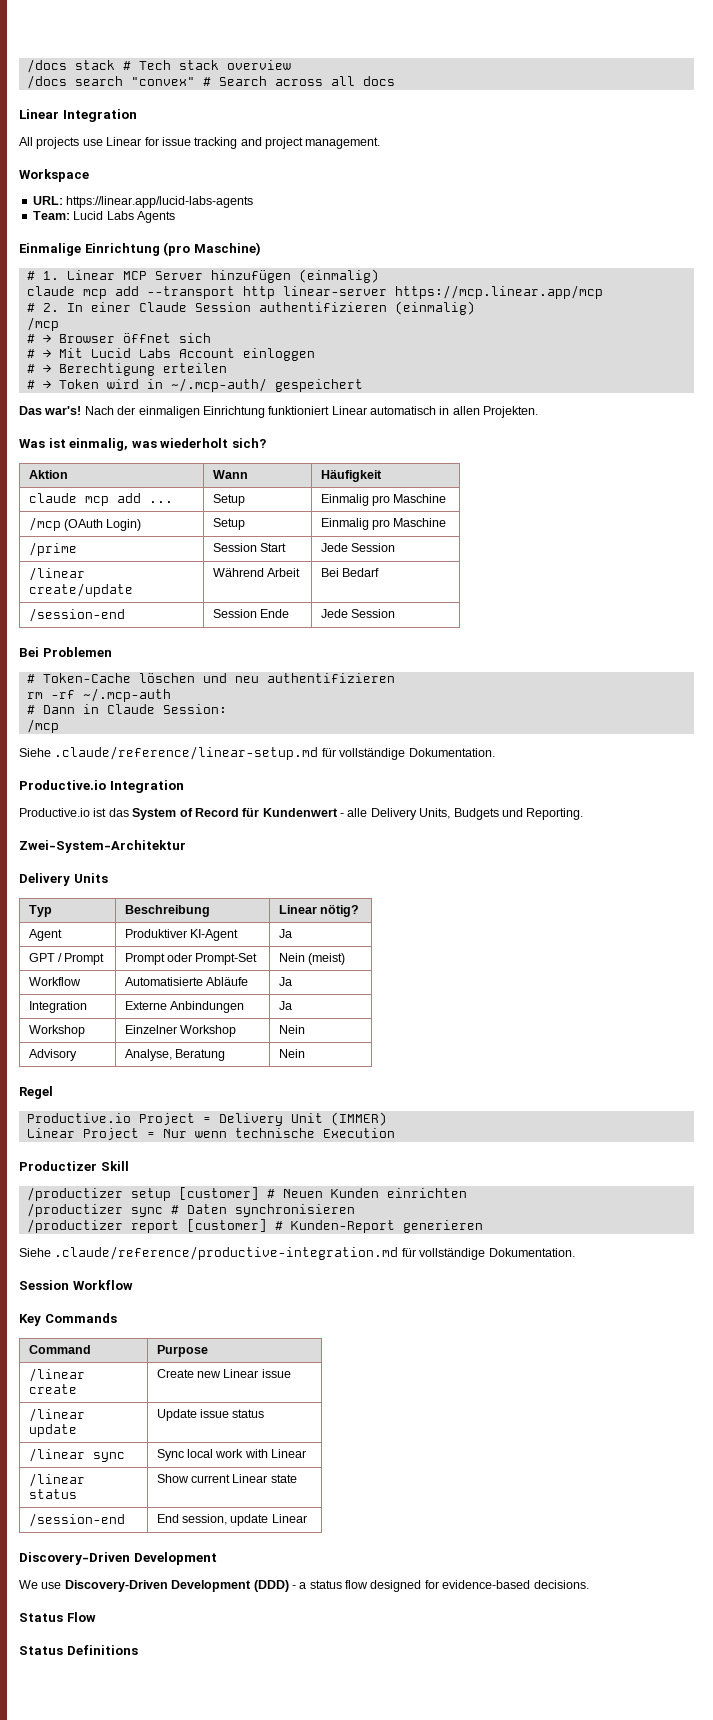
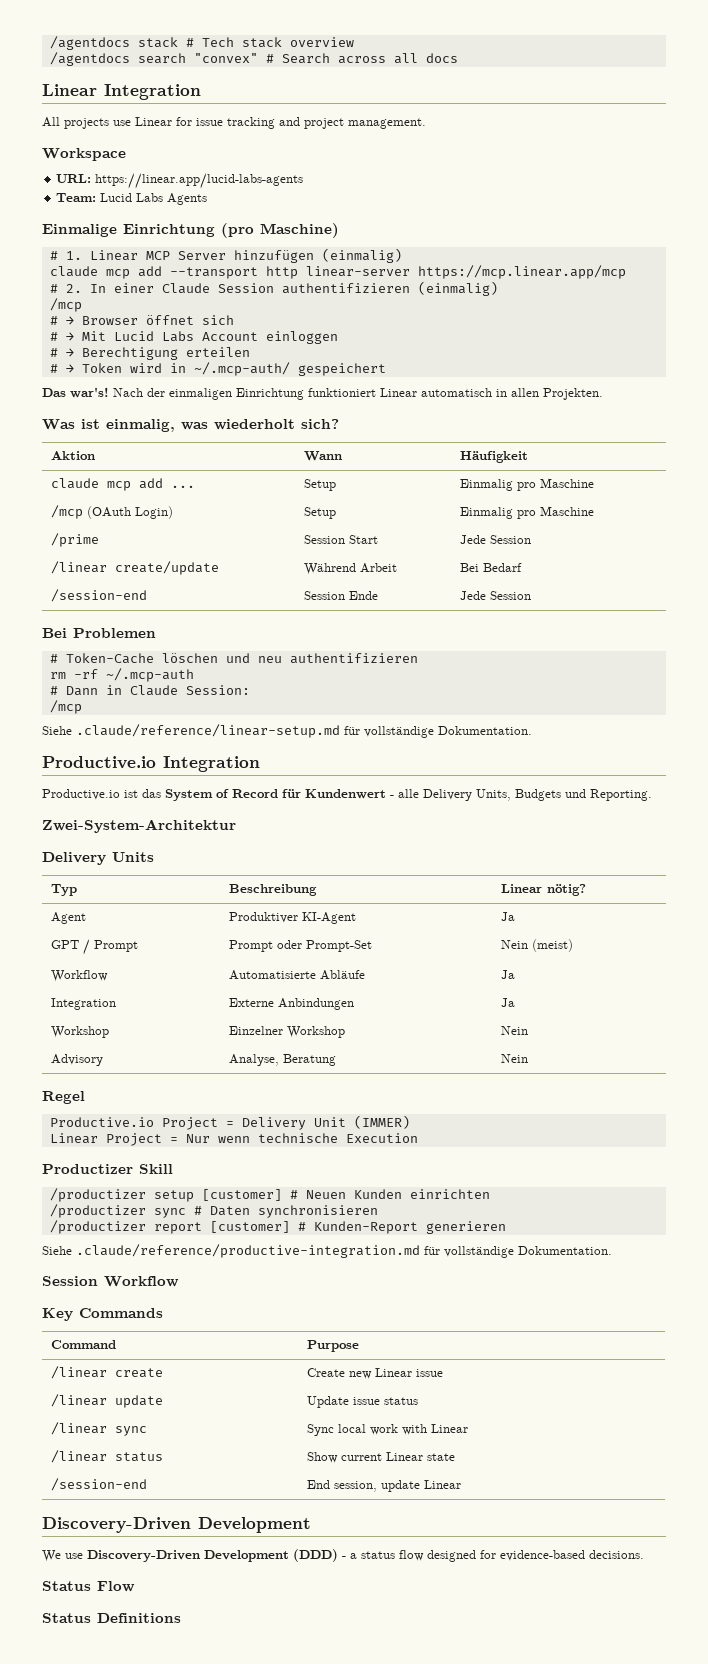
- /docs stack # Tech stack overview
+ /agentdocs stack # Tech stack overview
- /docs search "convex" # Search across all docs
+ /agentdocs search "convex" # Search across all docs

